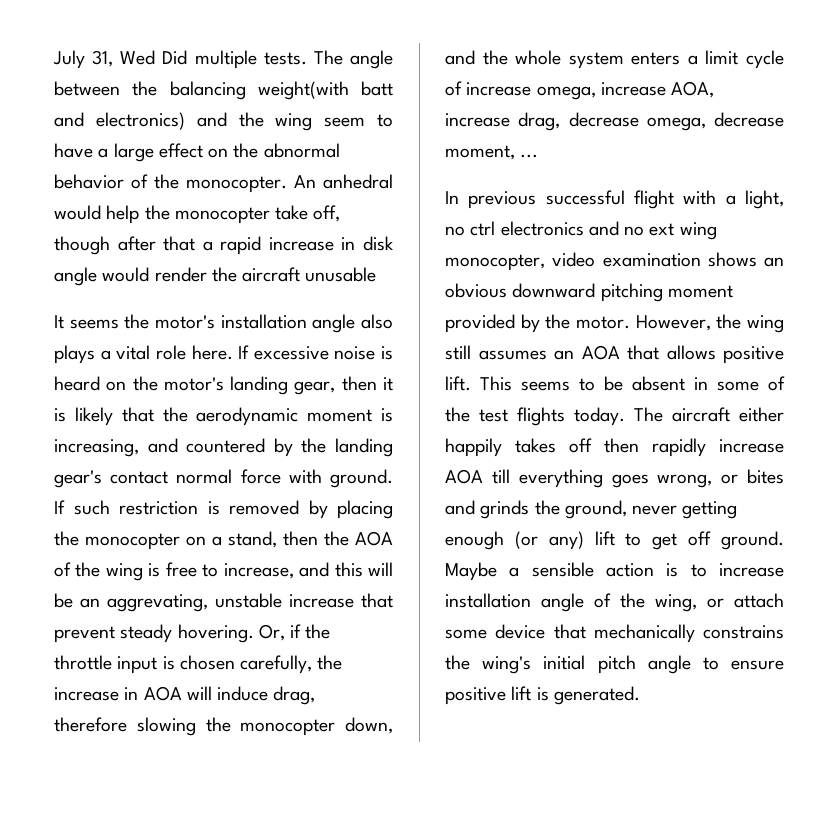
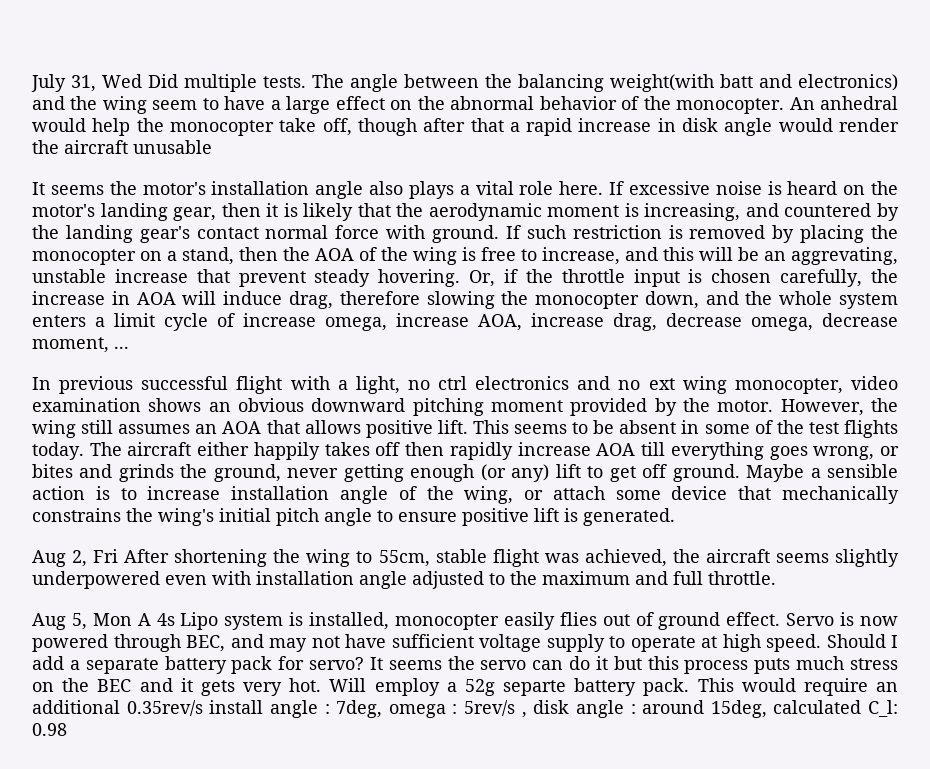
+ Aug 2, Fri After shortening the wing to 55cm, stable flight was achieved, the aircraft seems slightly underpowered even with installation angle adjusted to the maximum and full throttle.
+ Aug 5, Mon A 4s Lipo system is installed, monocopter easily flies out of ground effect. Servo is now powered through BEC, and may not have sufficient voltage supply to operate at high speed. Should I add a separate battery pack for servo? It seems the servo can do it but this process puts much stress on the BEC and it gets very hot. Will employ a 52g separte battery pack. This would require an additional 0.35rev/s install angle : 7deg, omega : 5rev/s , disk angle : around 15deg, calculated C_l: 0.98

